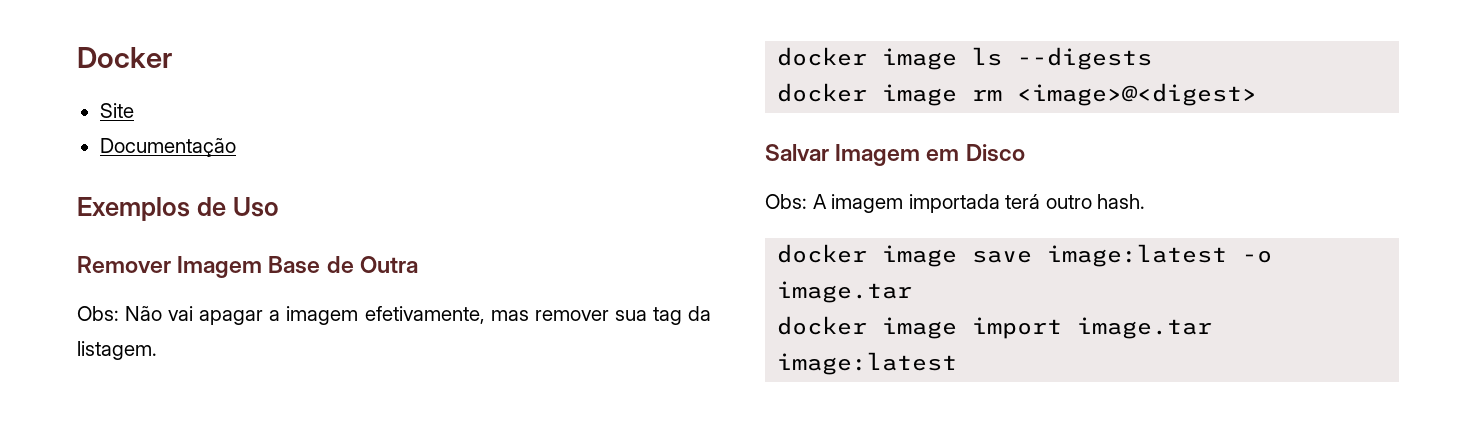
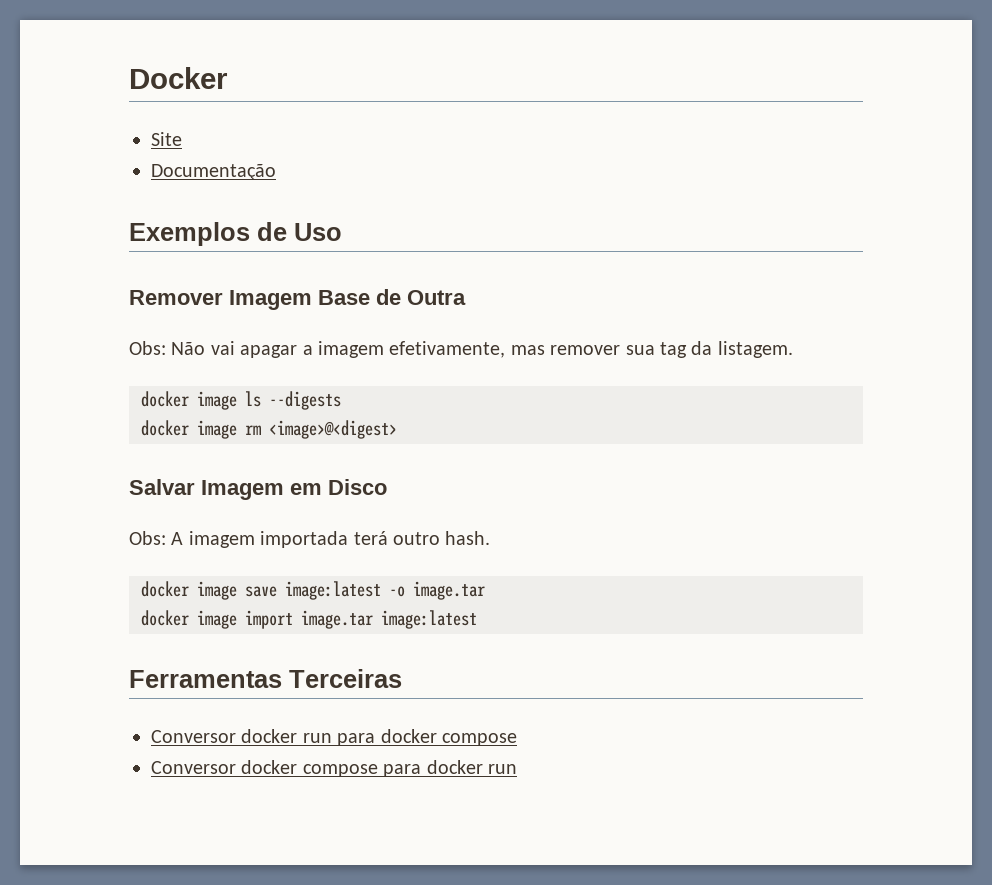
+ Ferramentas Terceiras
+ Conversor docker run para docker compose
+ Conversor docker compose para docker run

